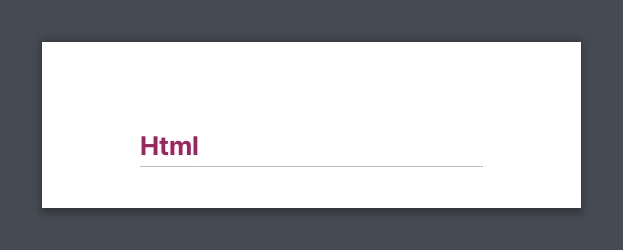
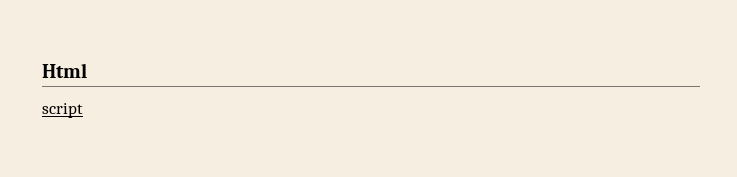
+ script

